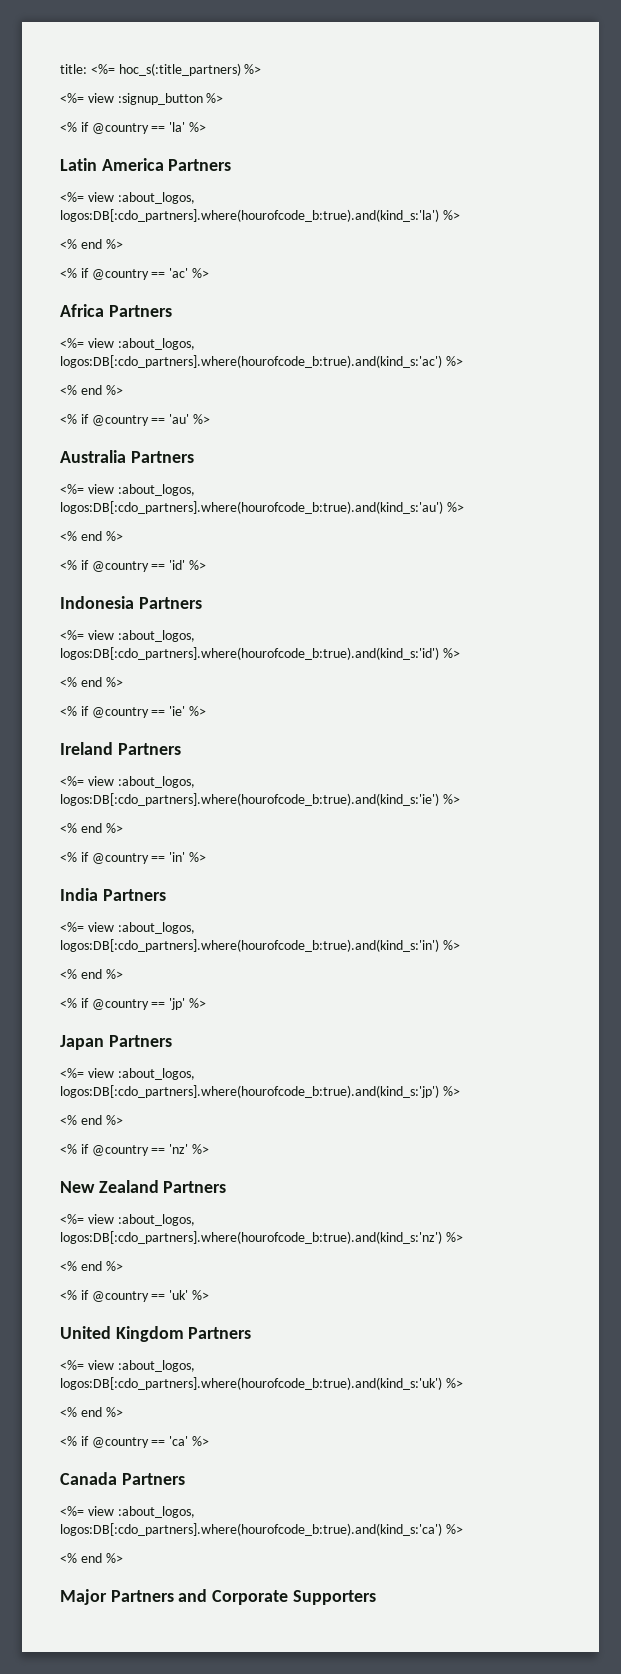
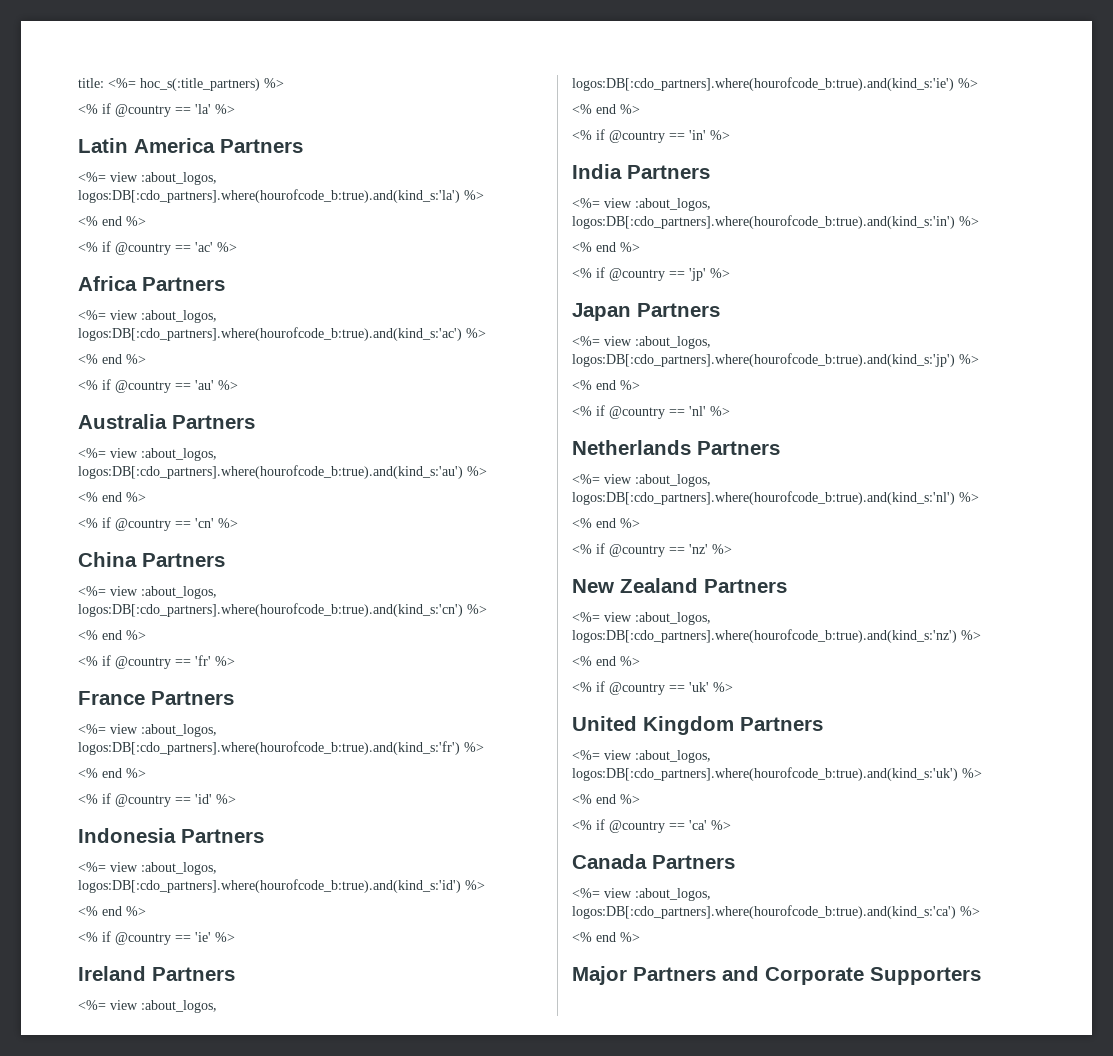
- <%= view :signup_button %>
+ <% if @country == 'cn' %>
+ China Partners
+ <%= view :about_logos, logos:DB[:cdo_partners].where(hourofcode_b:true).and(kind_s:'cn') %>
+ <% end %>
+ <% if @country == 'fr' %>
+ France Partners
+ <%= view :about_logos, logos:DB[:cdo_partners].where(hourofcode_b:true).and(kind_s:'fr') %>
+ <% end %>
+ <% if @country == 'nl' %>
+ Netherlands Partners
+ <%= view :about_logos, logos:DB[:cdo_partners].where(hourofcode_b:true).and(kind_s:'nl') %>
+ <% end %>

